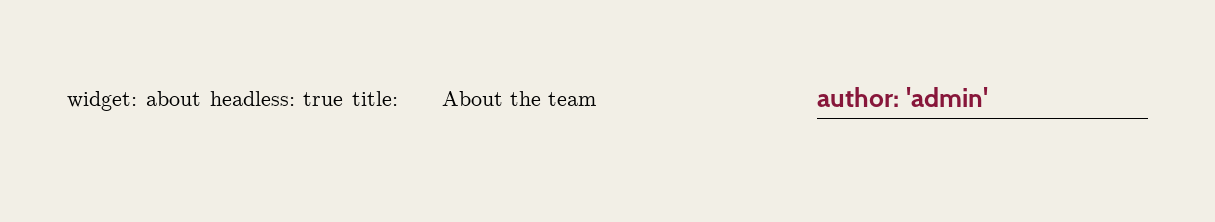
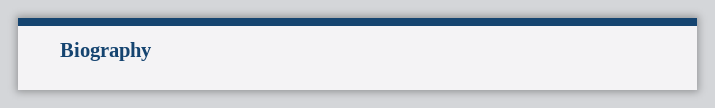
- widget: about headless: true title: About the team
- author: 'admin'
+ Biography

